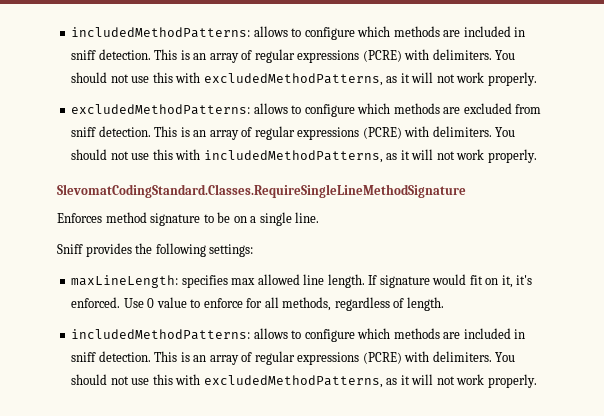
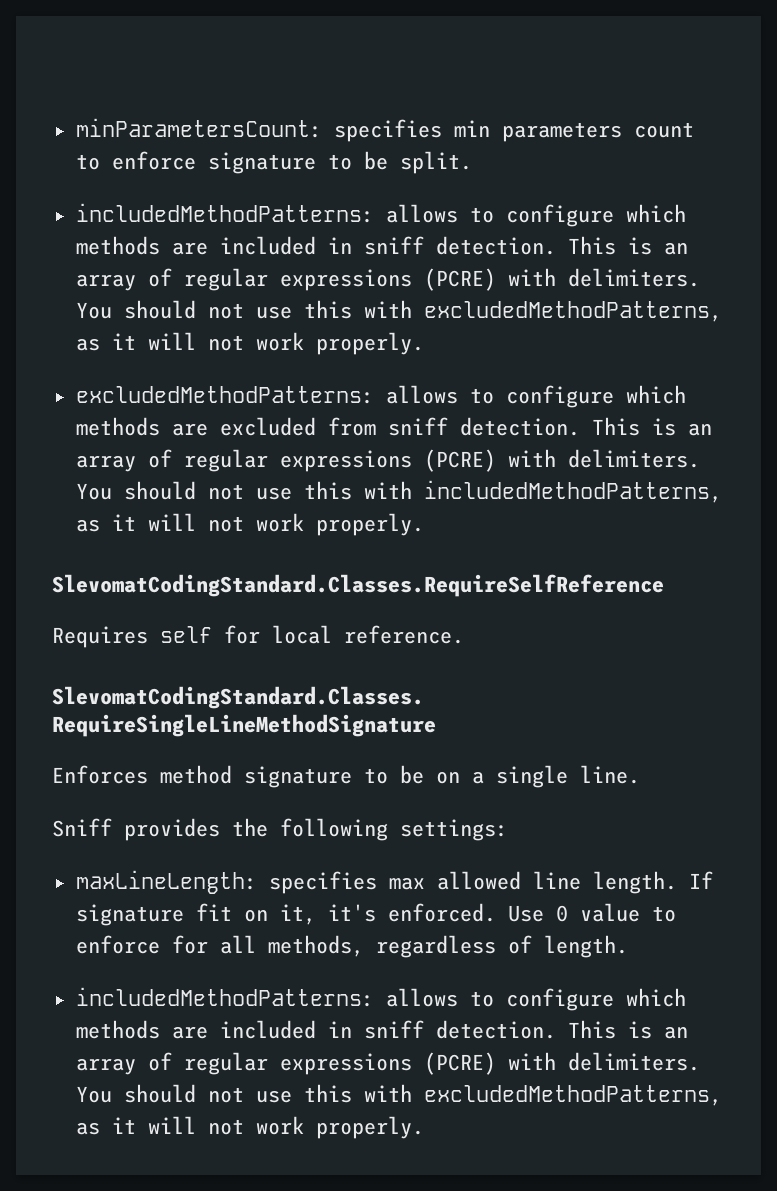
+ minParametersCount: specifies min parameters count to enforce signature to be split.
+ SlevomatCodingStandard.Classes.RequireSelfReference
+ Requires self for local reference.
- If signature would fit on it, it's enforced.
+ If signature fit on it, it's enforced.

